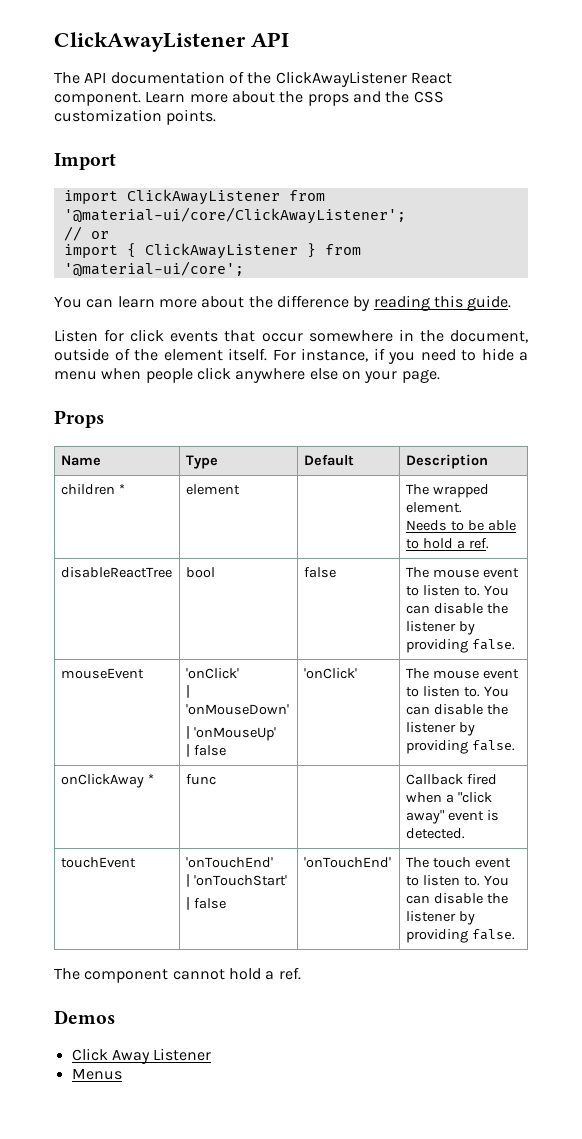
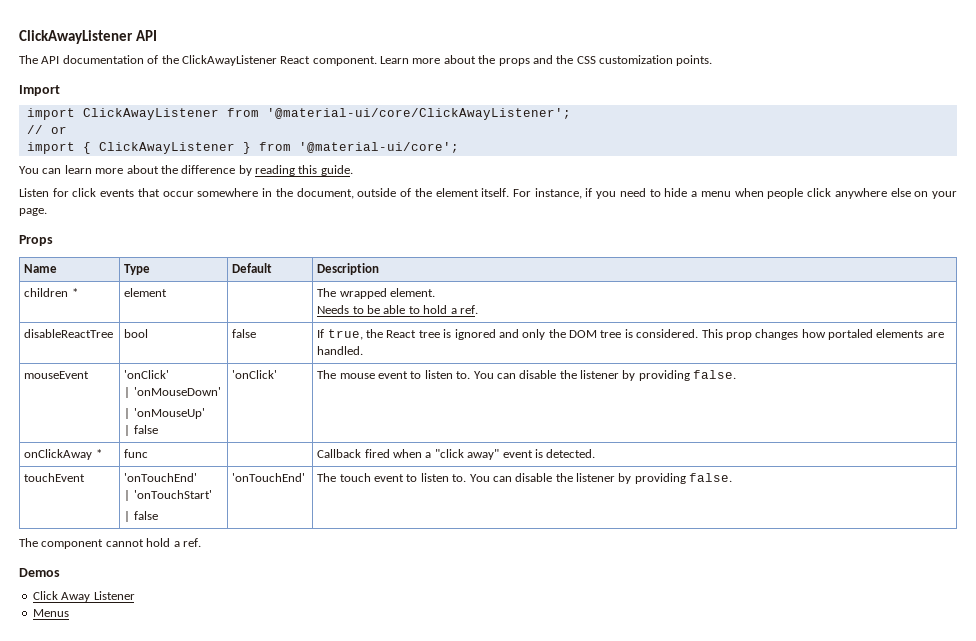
- disableReactTree | bool | false | The mouse event to listen to. You can disable the listener by providing false.
+ disableReactTree | bool | false | If true, the React tree is ignored and only the DOM tree is considered. This prop changes how portaled elements are handled.

